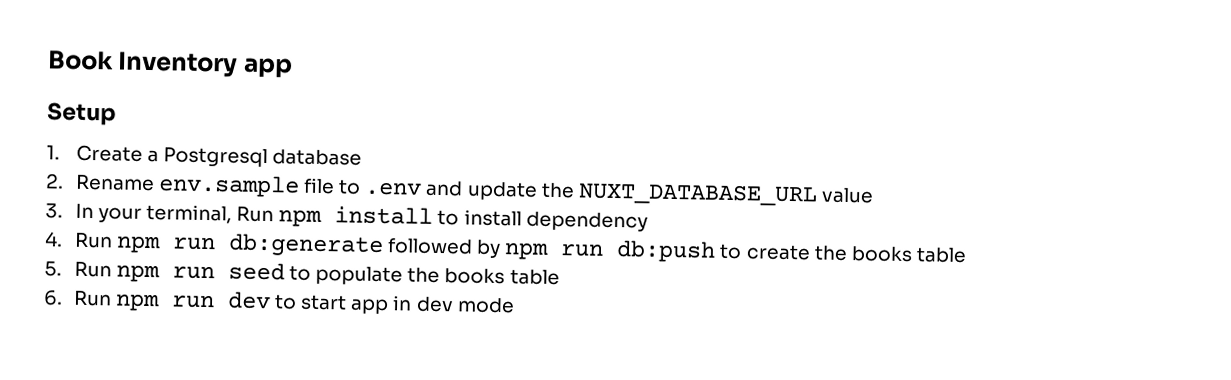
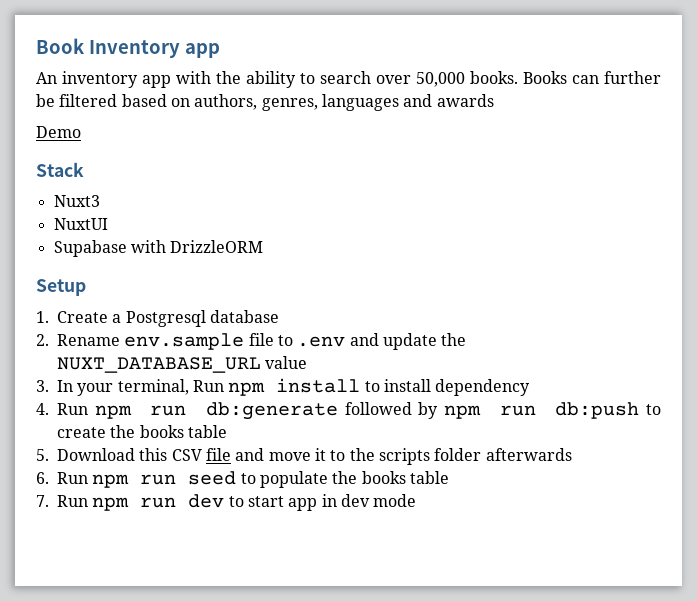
+ An inventory app with the ability to search over 50,000 books. Books can further be filtered based on authors, genres, languages and awards
+ Demo
+ Stack
+ Nuxt3
+ NuxtUI
+ Supabase with DrizzleORM
- 5. Run npm run seed to populate the books table
+ 5. Download this CSV file and move it to the scripts folder afterwards
+ 6. Run npm run seed to populate the books table
- 6. Run npm run dev to start app in dev mode
+ 7. Run npm run dev to start app in dev mode

